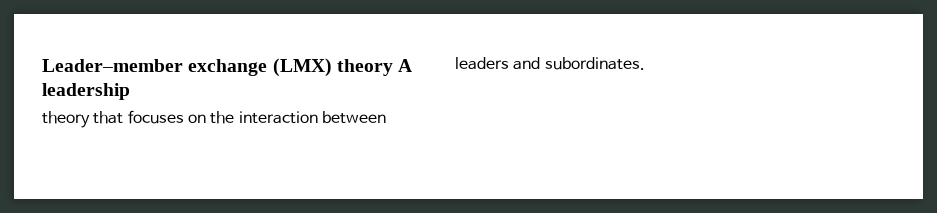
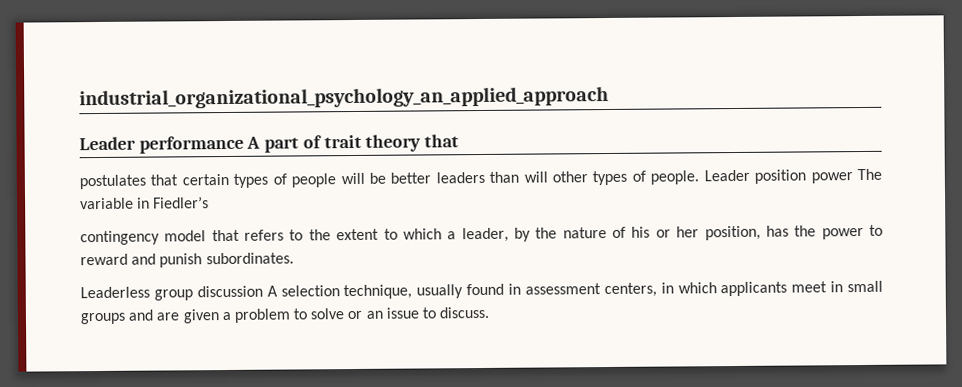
- Leader–member exchange (LMX) theory A leadership
- theory that focuses on the interaction between leaders and subordinates.
+ industrial_organizational_psychology_an_applied_approach
+ Leader performance A part of trait theory that
+ postulates that certain types of people will be better leaders than will other types of people. Leader position power The variable in Fiedler’s
+ contingency model that refers to the extent to which a leader, by the nature of his or her position, has the power to reward and punish subordinates.
+ Leaderless group discussion A selection technique, usually found in assessment centers, in which applicants meet in small groups and are given a problem to solve or an issue to discuss.

